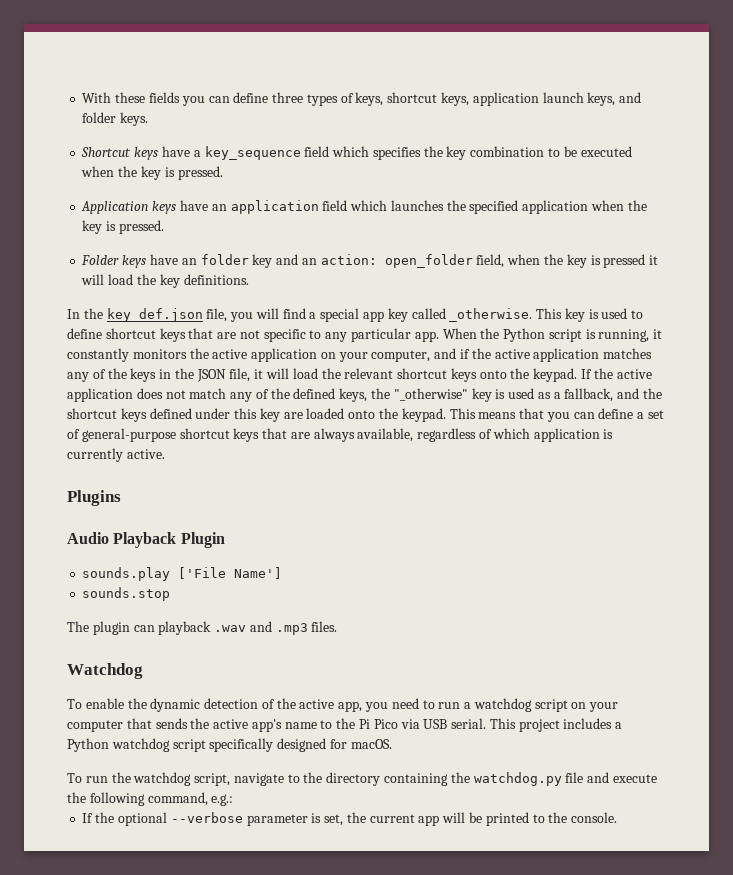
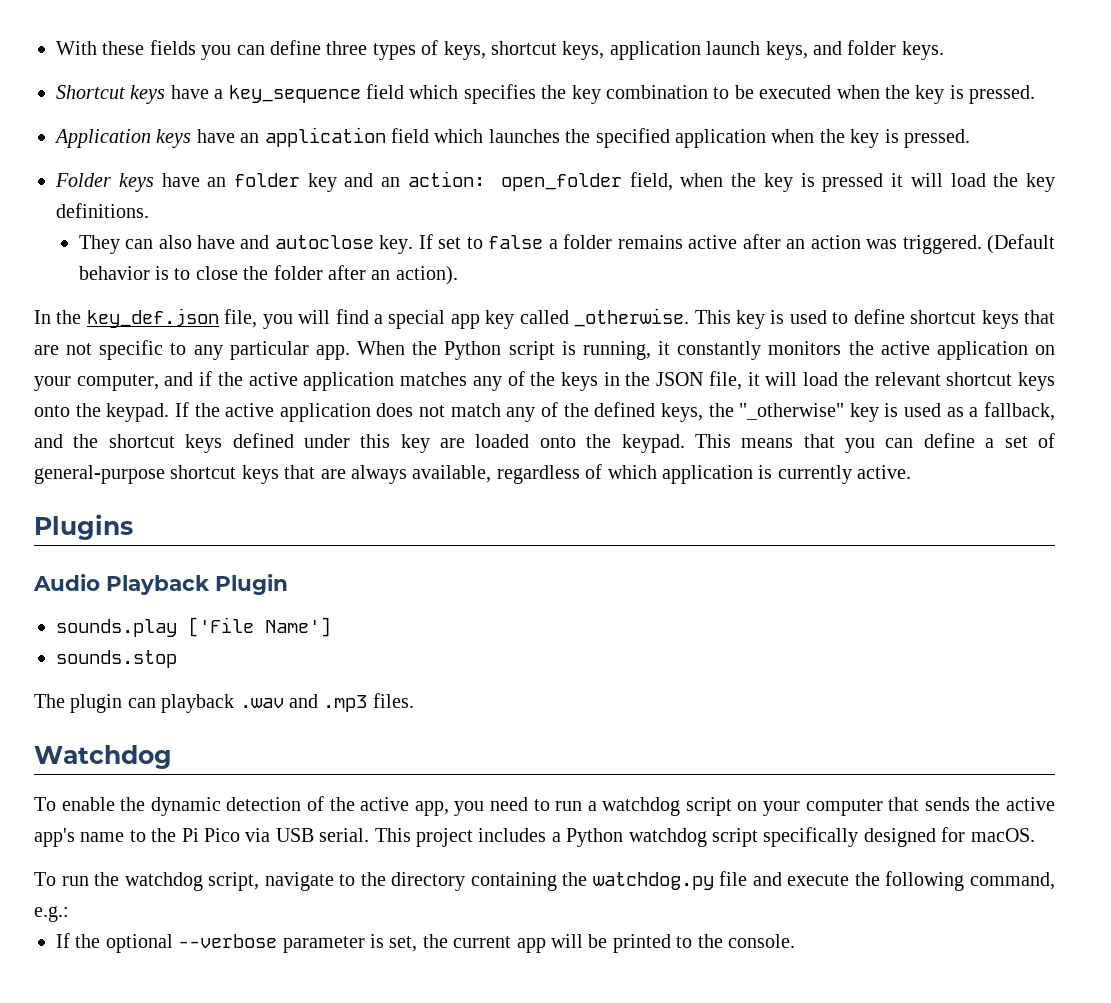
+ They can also have and autoclose key. If set to false a folder remains active after an action was triggered. (Default behavior is to close the folder after an action).

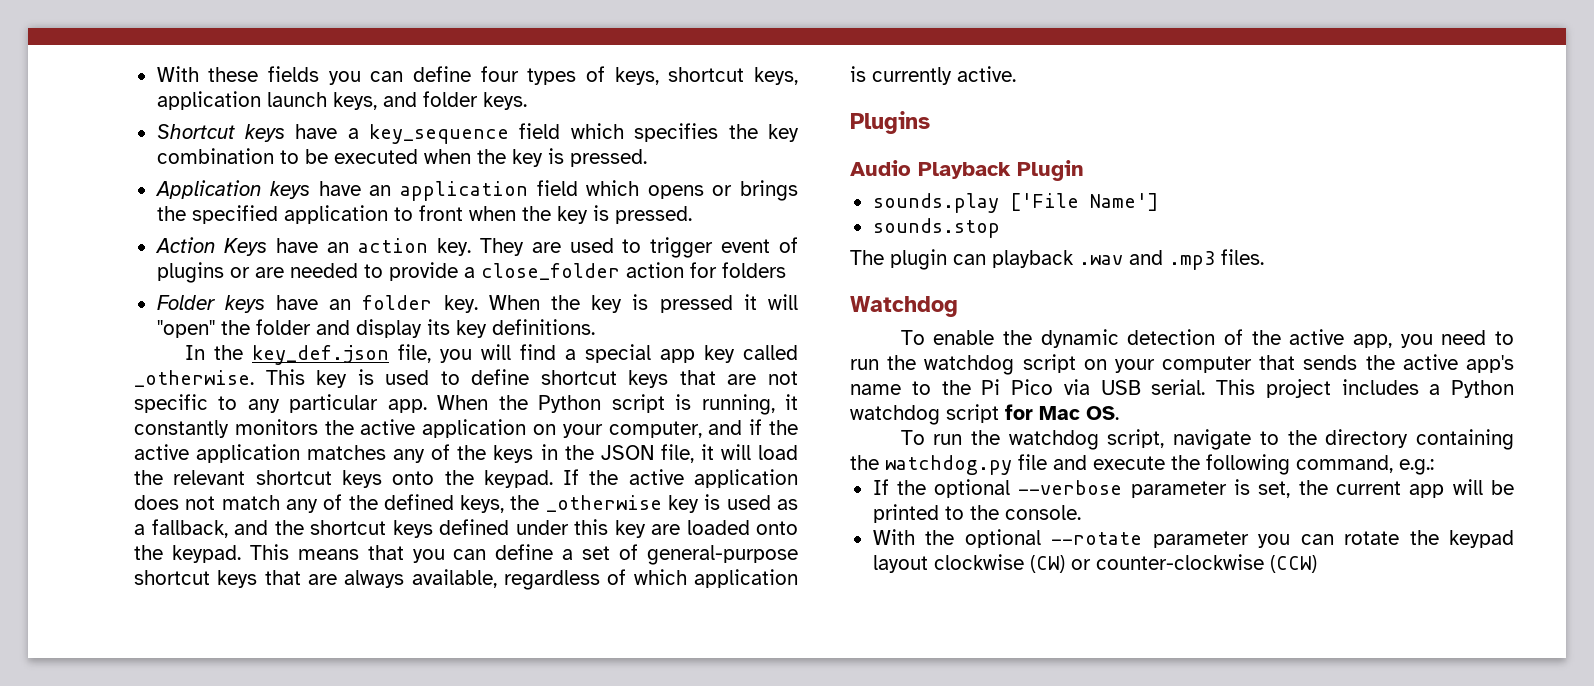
- With these fields you can define three types of keys, shortcut keys, application launch keys, and folder keys.
+ With these fields you can define four types of keys, shortcut keys, application launch keys, and folder keys.
- Application keys have an application field which launches the specified application when the key is pressed.
+ Application keys have an application field which opens or brings the specified application to front when the key is pressed.
+ Action Keys have an action key. They are used to trigger event of plugins or are needed to provide a close_folder action for folders
- Folder keys have an folder key and an action: open_folder field, when the key is pressed it will load the key definitions.
- They can also have and autoclose key. If set to false a folder remains active after an action was triggered. (Default behavior is to close the folder after an action).
+ Folder keys have an folder key. When the key is pressed it will "open" the folder and display its key definitions.
- If the active application does not match any of the defined keys, the "_otherwise" key is used as a fallback, and the shortcut keys defined under this key are loaded onto the keypad.
+ If the active application does not match any of the defined keys, the _otherwise key is used as a fallback, and the shortcut keys defined under this key are loaded onto the keypad.
- To enable the dynamic detection of the active app, you need to run a watchdog script on your computer that sends the active app's name to the Pi Pico via USB serial.
+ To enable the dynamic detection of the active app, you need to run the watchdog script on your computer that sends the active app's name to the Pi Pico via USB serial.
- This project includes a Python watchdog script specifically designed for macOS.
+ This project includes a Python watchdog script for Mac OS.
+ With the optional --rotate parameter you can rotate the keypad layout clockwise (CW) or counter-clockwise (CCW)

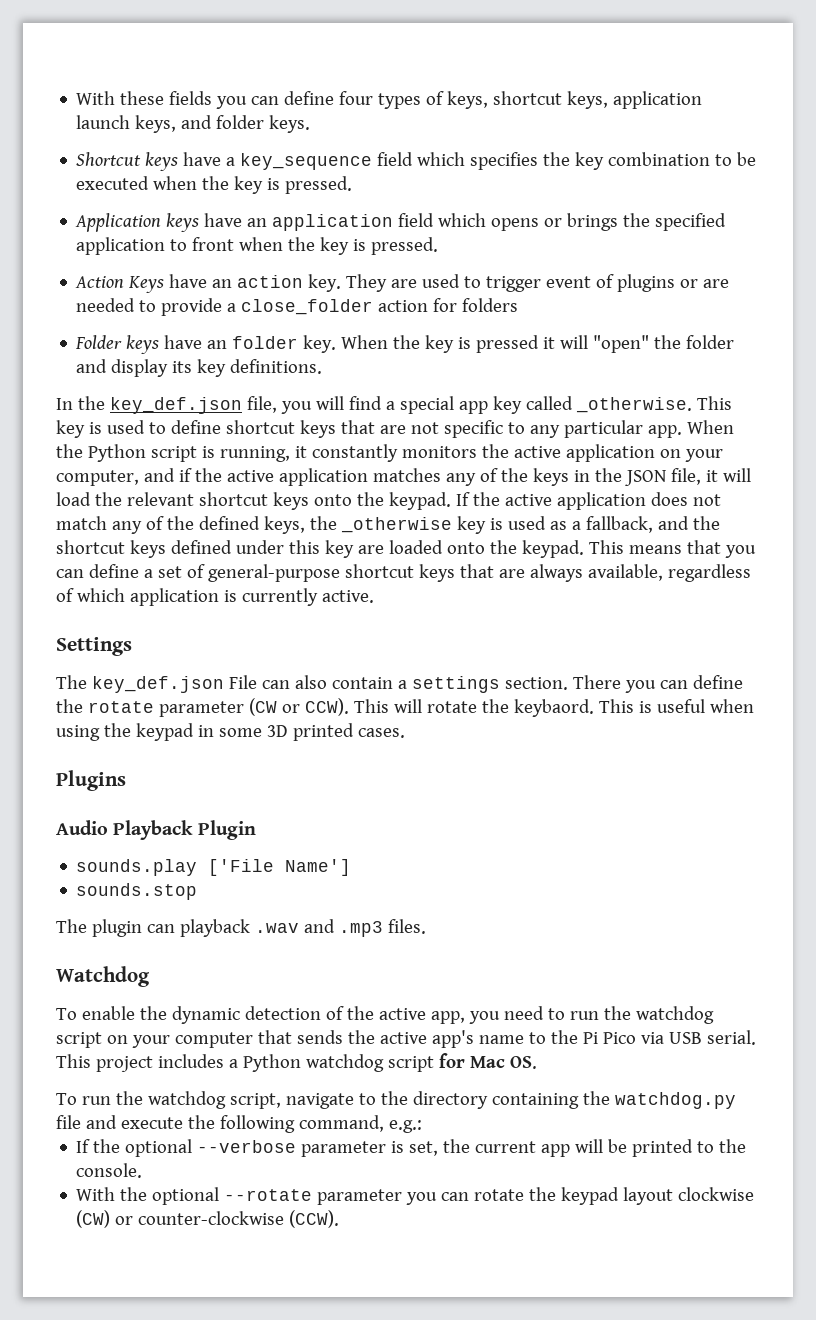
+ Settings
+ The key_def.json File can also contain a settings section. There you can define the rotate parameter (CW or CCW). This will rotate the keybaord. This is useful when using the keypad in some 3D printed cases.
- With the optional --rotate parameter you can rotate the keypad layout clockwise (CW) or counter-clockwise (CCW)
+ With the optional --rotate parameter you can rotate the keypad layout clockwise (CW) or counter-clockwise (CCW).

